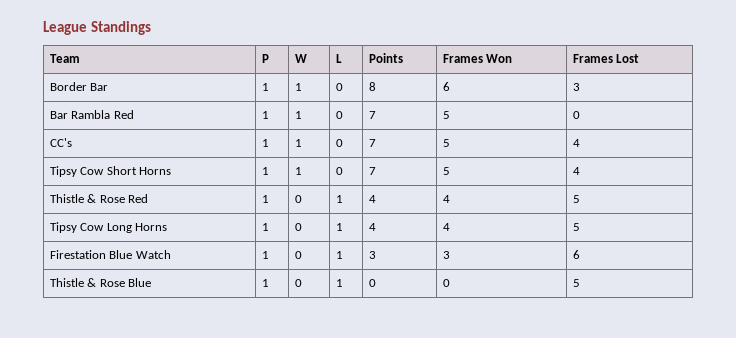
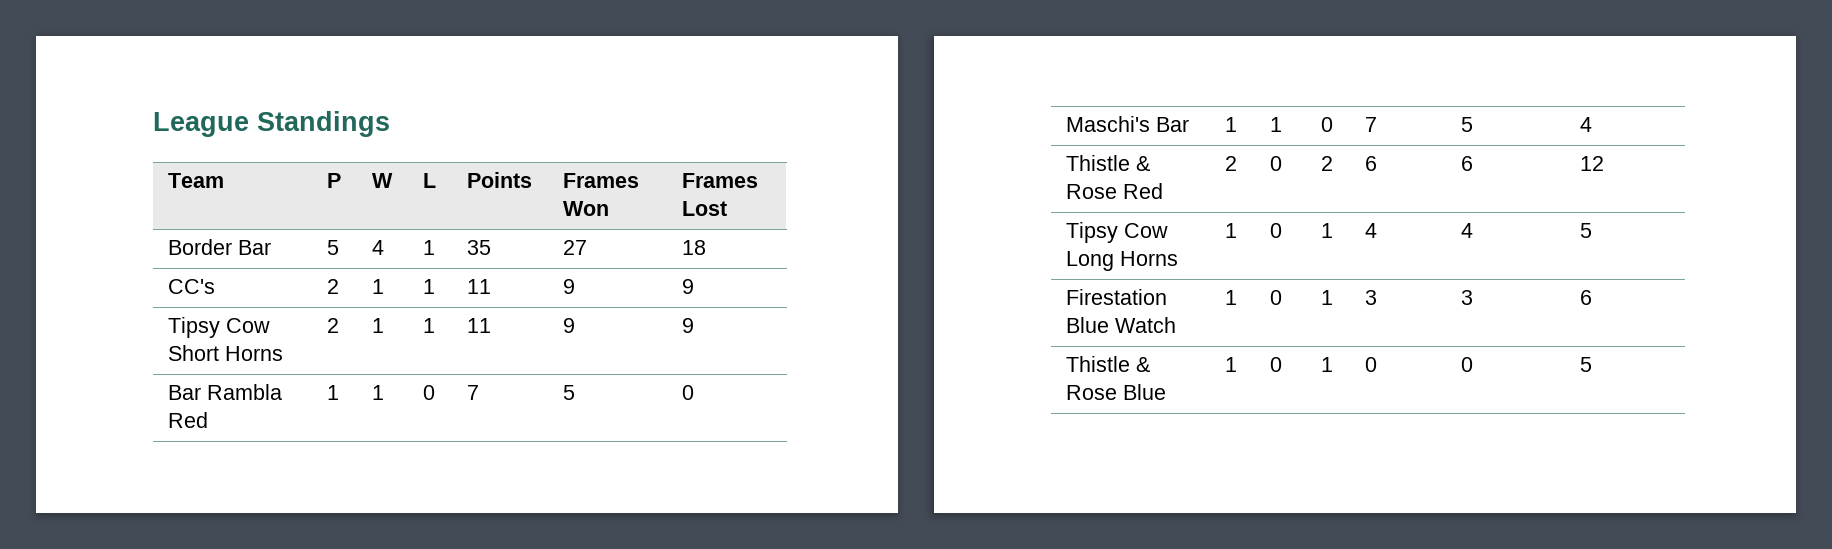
- Border Bar | 1 | 1 | 0 | 8 | 6 | 3
+ Border Bar | 5 | 4 | 1 | 35 | 27 | 18
+ CC's | 2 | 1 | 1 | 11 | 9 | 9
+ Tipsy Cow Short Horns | 2 | 1 | 1 | 11 | 9 | 9
- CC's | 1 | 1 | 0 | 7 | 5 | 4
- Tipsy Cow Short Horns | 1 | 1 | 0 | 7 | 5 | 4
+ Maschi's Bar | 1 | 1 | 0 | 7 | 5 | 4
- Thistle & Rose Red | 1 | 0 | 1 | 4 | 4 | 5
+ Thistle & Rose Red | 2 | 0 | 2 | 6 | 6 | 12

